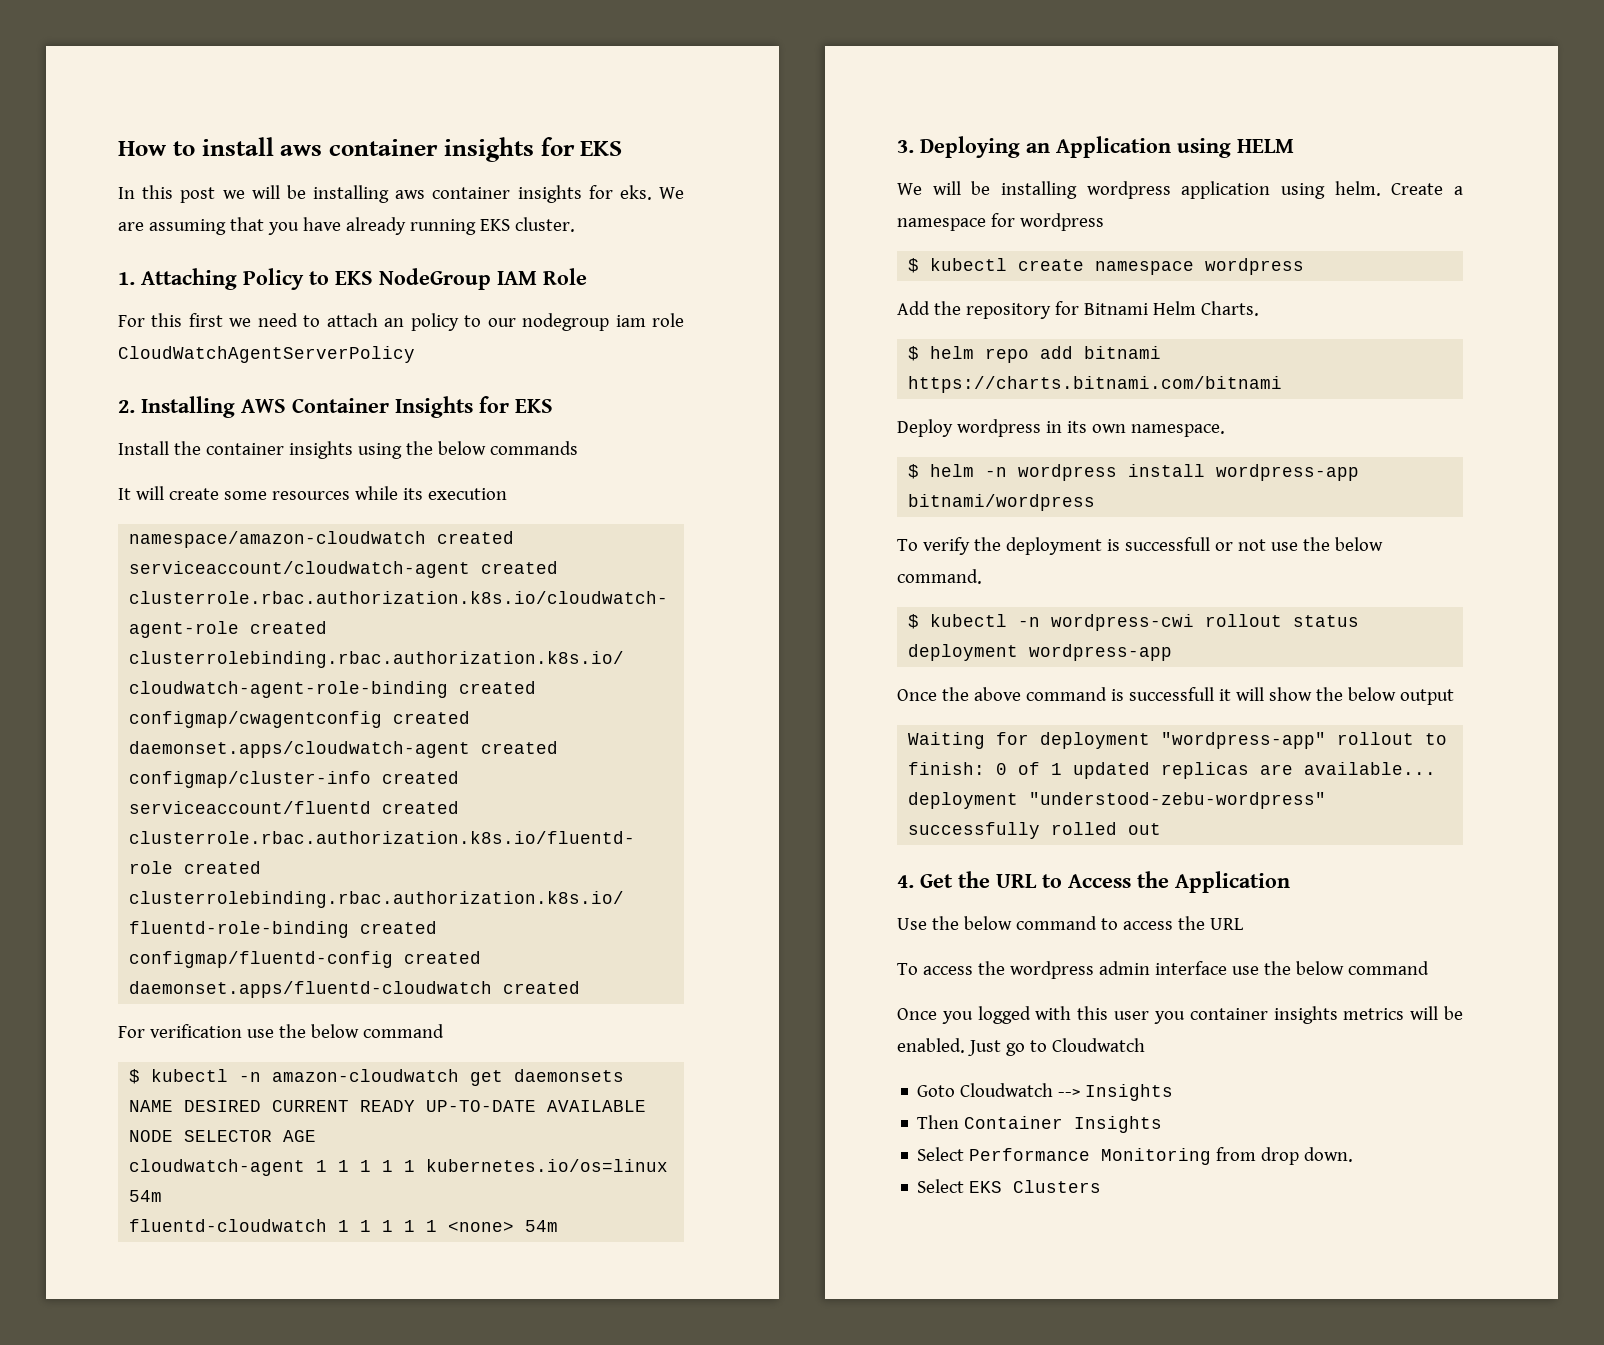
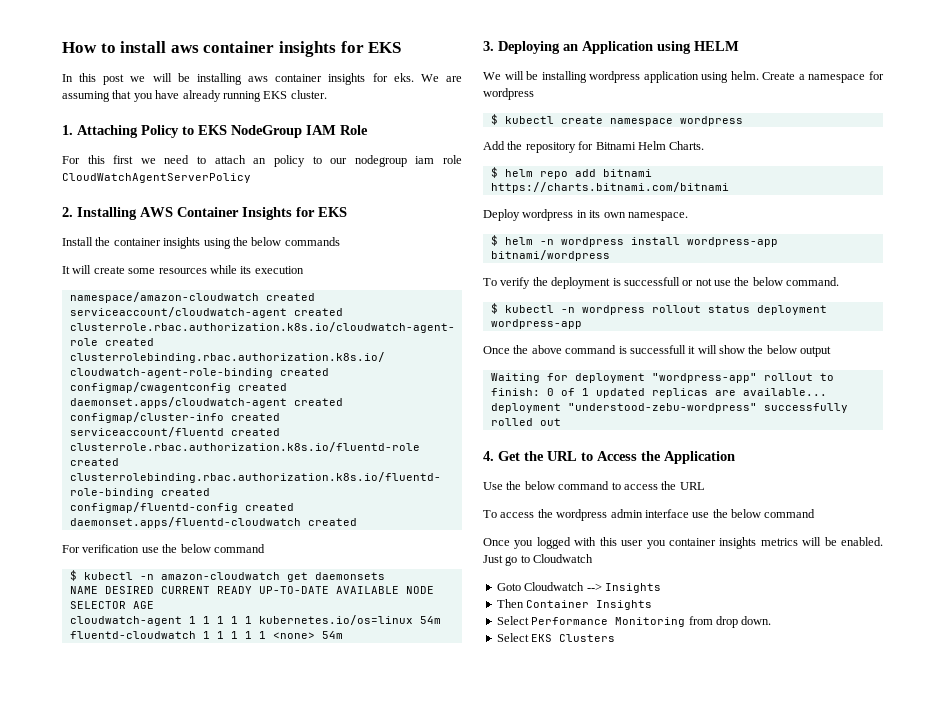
- $ kubectl -n wordpress-cwi rollout status deployment wordpress-app
+ $ kubectl -n wordpress rollout status deployment wordpress-app

